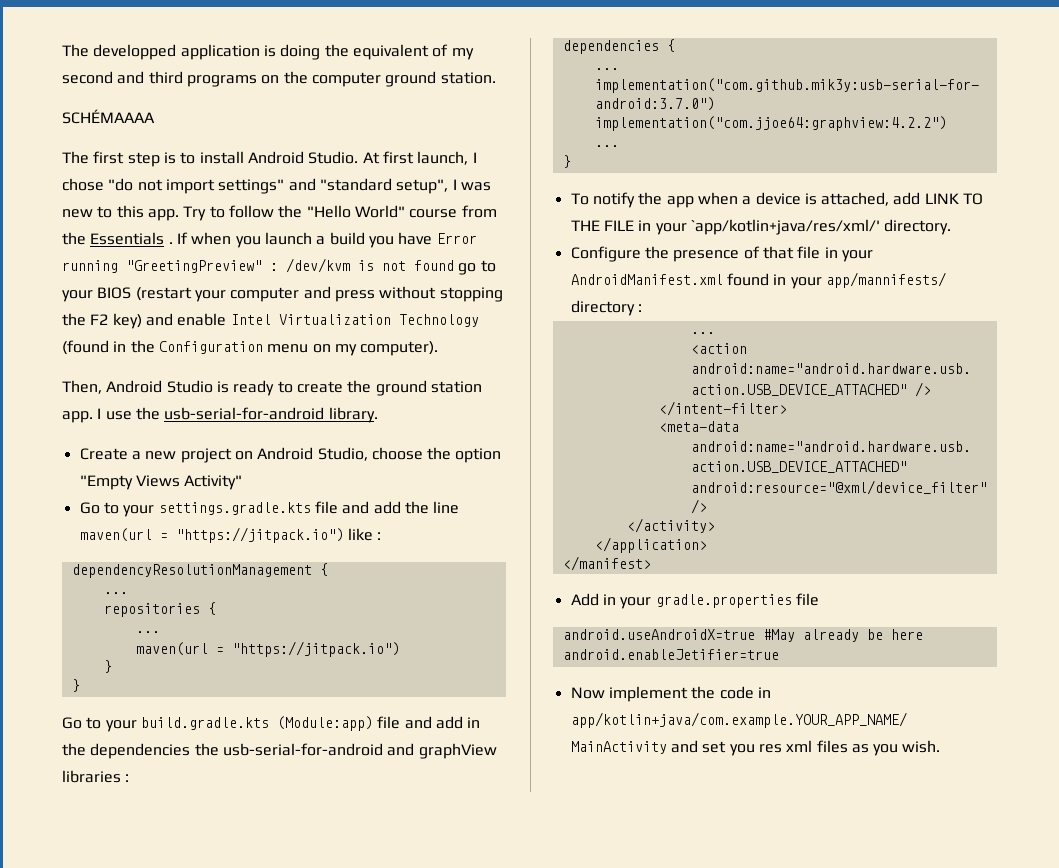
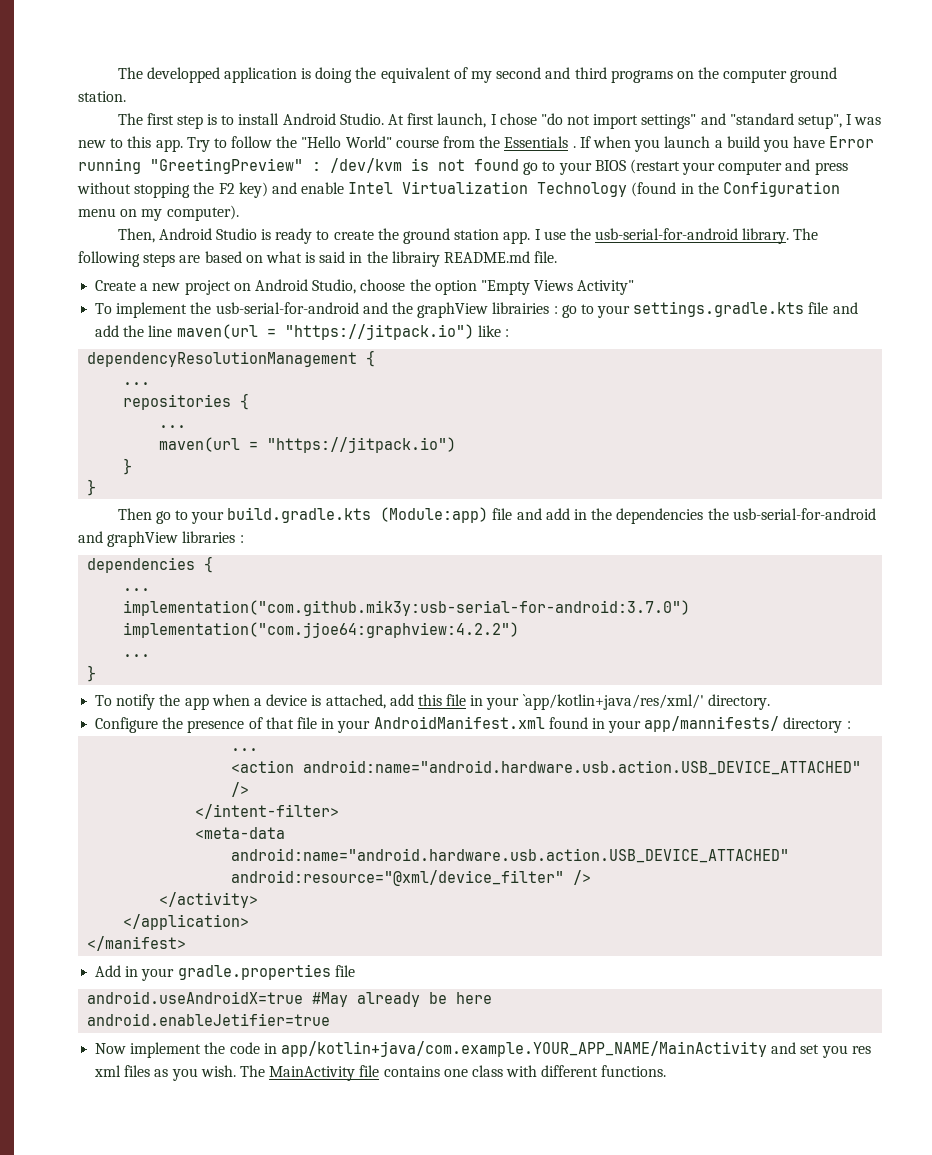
- SCHÉMAAAA
+ The following steps are based on what is said in the librairy README.md file.
- Go to your settings.gradle.kts file and add the line maven(url = "https://jitpack.io") like :
+ To implement the usb-serial-for-android and the graphView librairies : go to your settings.gradle.kts file and add the line maven(url = "https://jitpack.io") like :
- Go to your build.gradle.kts (Module:app) file and add in the dependencies the usb-serial-for-android and graphView libraries :
+ Then go to your build.gradle.kts (Module:app) file and add in the dependencies the usb-serial-for-android and graphView libraries :
- To notify the app when a device is attached, add LINK TO THE FILE in your `app/kotlin+java/res/xml/' directory.
+ To notify the app when a device is attached, add this file in your `app/kotlin+java/res/xml/' directory.
+ The MainActivity file contains one class with different functions.

